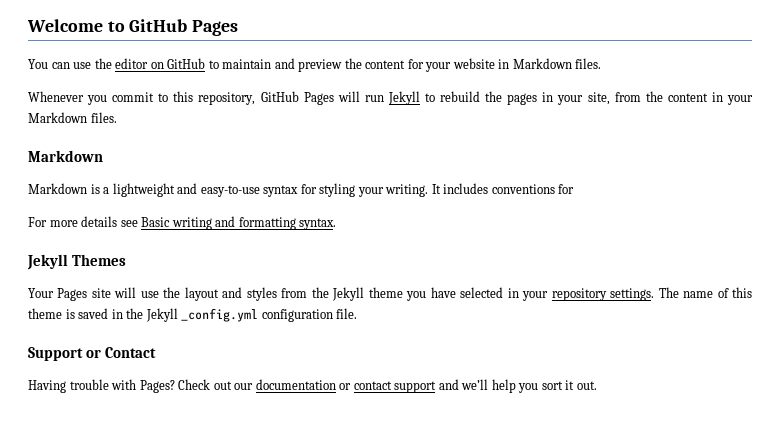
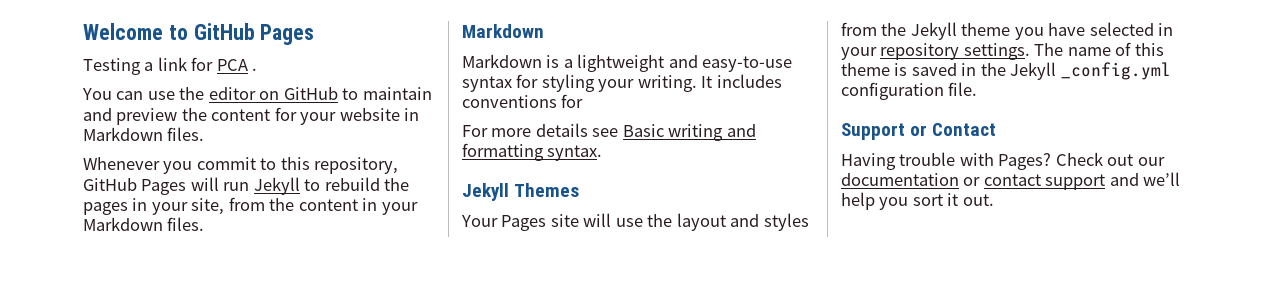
+ Testing a link for PCA .

